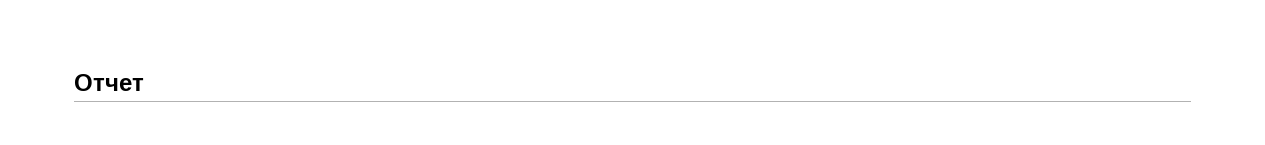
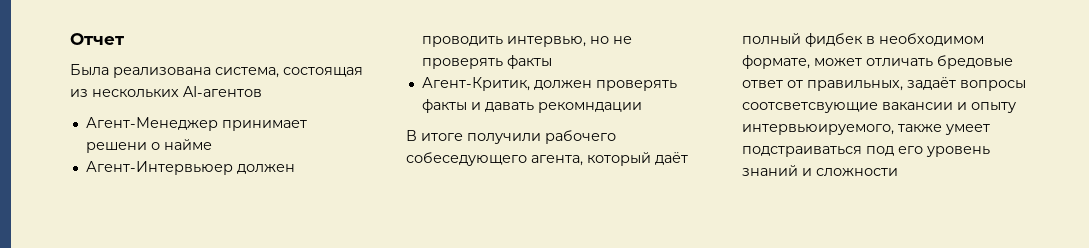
+ Была реализована система, состоящая из нескольких AI-агентов
+ Агент-Менеджер принимает решени о найме
+ Агент-Интервьюер должен проводить интервью, но не проверять факты
+ Агент-Критик, должен проверять факты и давать рекомндации
+ В итоге получили рабочего собеседующего агента, который даёт полный фидбек в необходимом формате, может отличать бредовые ответ от правильных, задаёт вопросы соотсветсвующие вакансии и опыту интервьюируемого, также умеет подстраиваться под его уровень знаний и сложности

